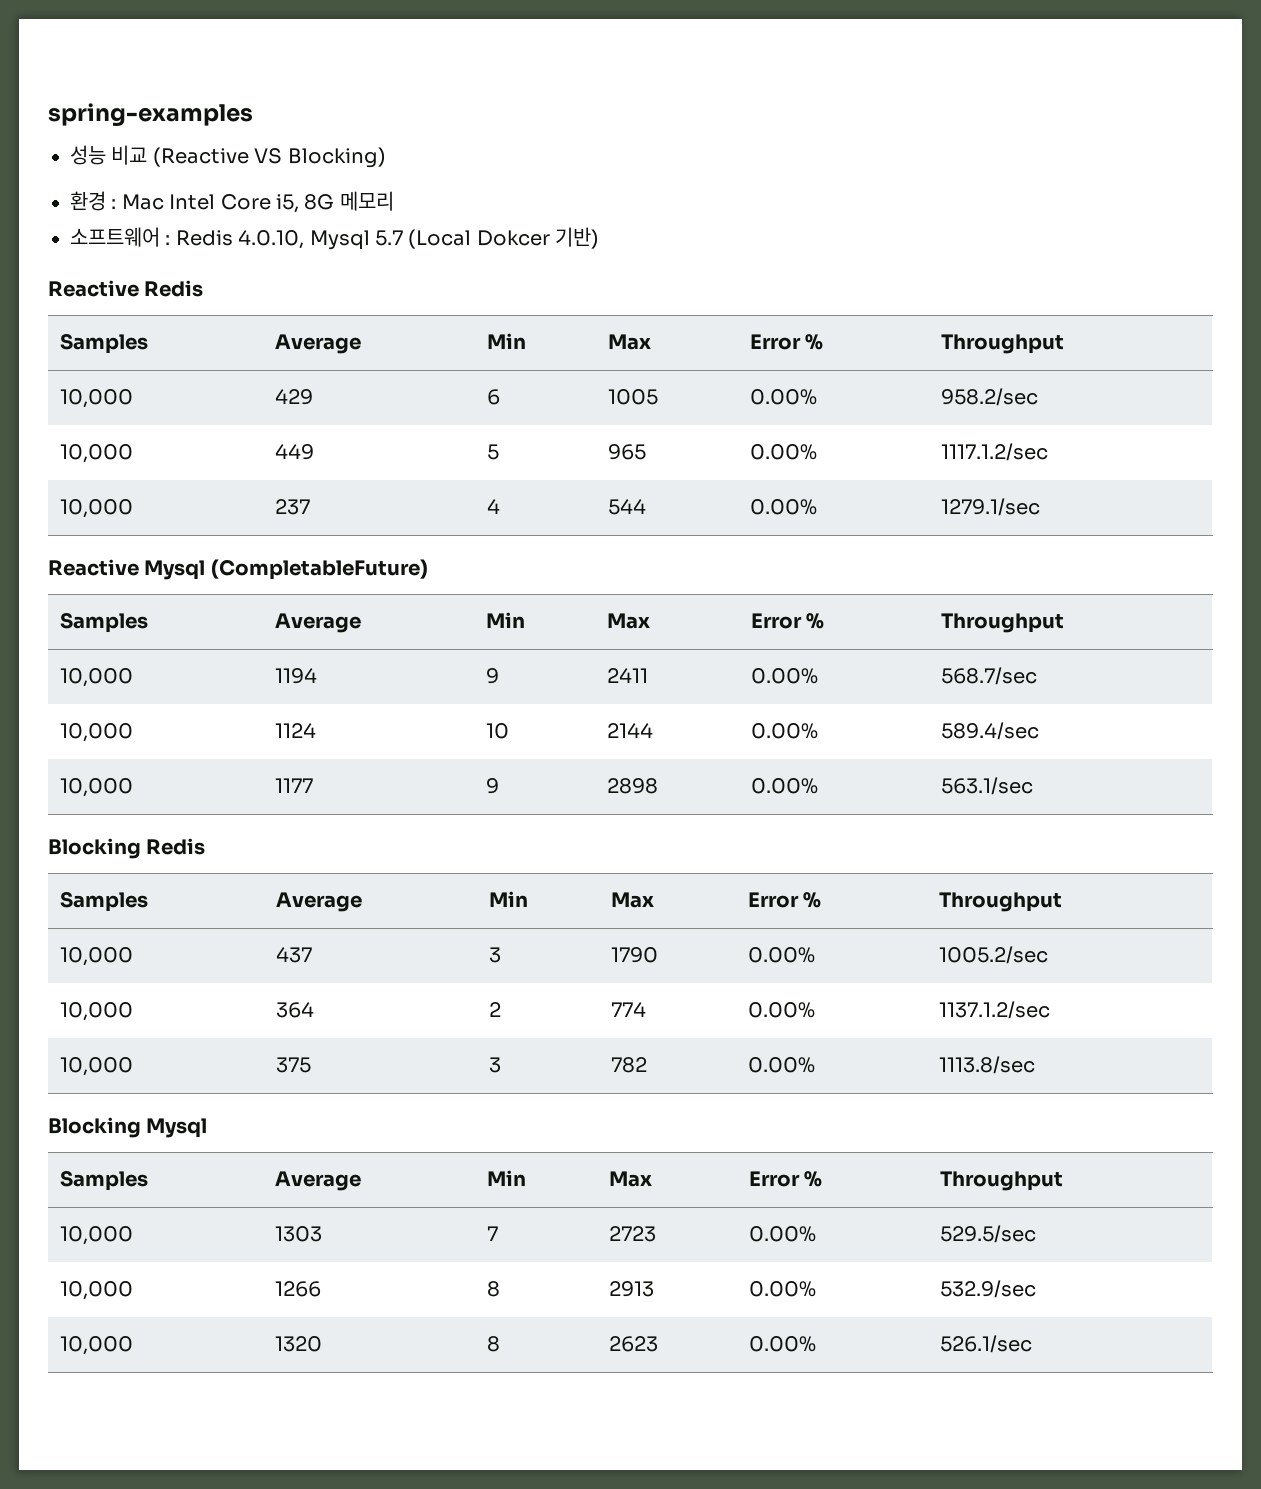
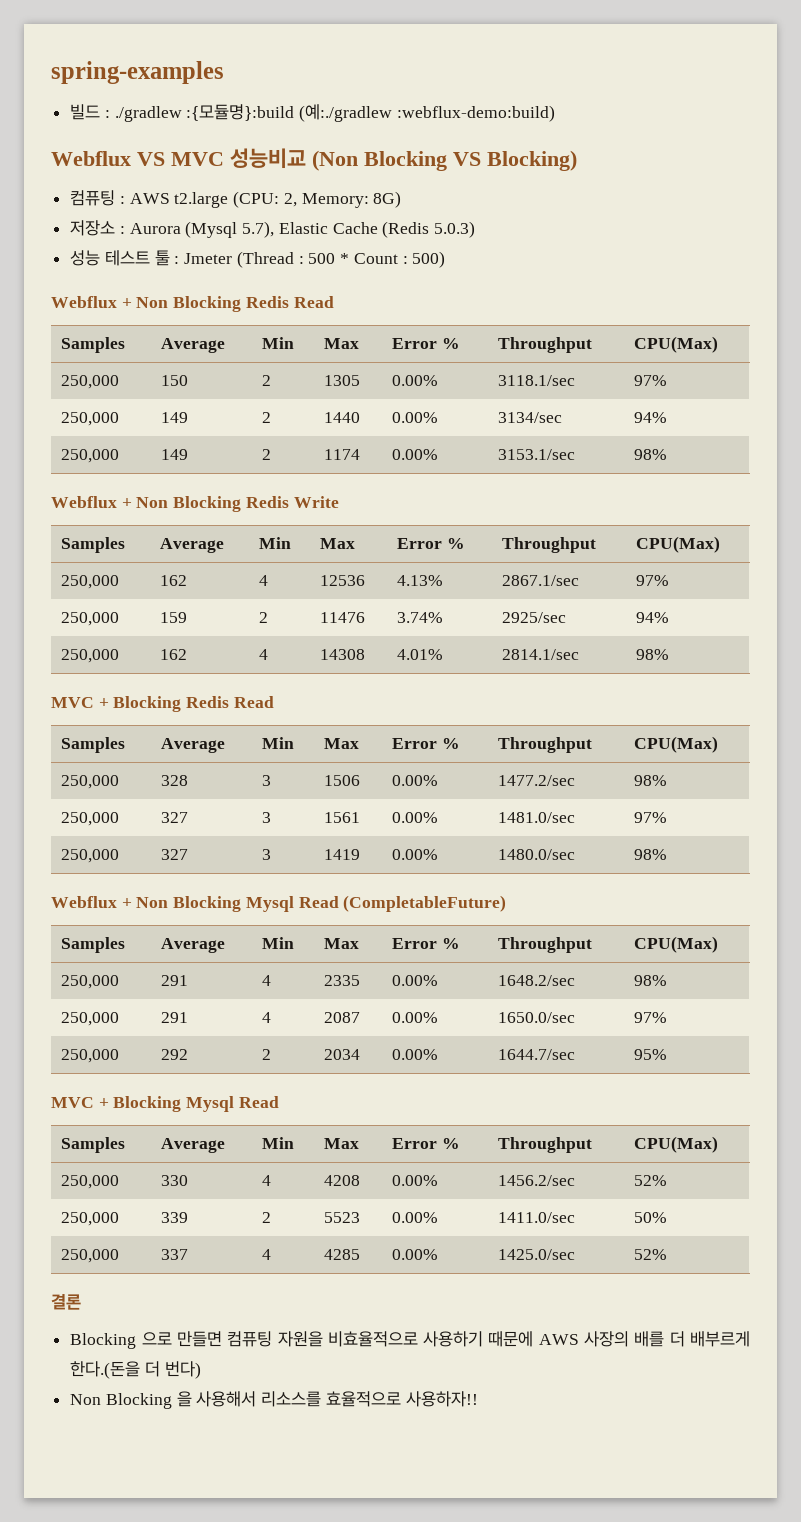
- 성능 비교 (Reactive VS Blocking)
- 환경 : Mac Intel Core i5, 8G 메모리
- 소프트웨어 : Redis 4.0.10, Mysql 5.7 (Local Dokcer 기반)
- Reactive Redis
- Samples | Average | Min | Max | Error % | Throughput
- 10,000 | 429 | 6 | 1005 | 0.00% | 958.2/sec
- 10,000 | 449 | 5 | 965 | 0.00% | 1117.1.2/sec
- 10,000 | 237 | 4 | 544 | 0.00% | 1279.1/sec
- Reactive Mysql (CompletableFuture)
- Samples | Average | Min | Max | Error % | Throughput
- 10,000 | 1194 | 9 | 2411 | 0.00% | 568.7/sec
- 10,000 | 1124 | 10 | 2144 | 0.00% | 589.4/sec
- 10,000 | 1177 | 9 | 2898 | 0.00% | 563.1/sec
- Blocking Redis
- Samples | Average | Min | Max | Error % | Throughput
- 10,000 | 437 | 3 | 1790 | 0.00% | 1005.2/sec
- 10,000 | 364 | 2 | 774 | 0.00% | 1137.1.2/sec
- 10,000 | 375 | 3 | 782 | 0.00% | 1113.8/sec
- Blocking Mysql
- Samples | Average | Min | Max | Error % | Throughput
- 10,000 | 1303 | 7 | 2723 | 0.00% | 529.5/sec
- 10,000 | 1266 | 8 | 2913 | 0.00% | 532.9/sec
- 10,000 | 1320 | 8 | 2623 | 0.00% | 526.1/sec
+ 빌드 : ./gradlew :{모듈명}:build (예:./gradlew :webflux-demo:build)
+ Webflux VS MVC 성능비교 (Non Blocking VS Blocking)
+ 컴퓨팅 : AWS t2.large (CPU: 2, Memory: 8G)
+ 저장소 : Aurora (Mysql 5.7), Elastic Cache (Redis 5.0.3)
+ 성능 테스트 툴 : Jmeter (Thread : 500 * Count : 500)
+ Webflux + Non Blocking Redis Read
+ Samples | Average | Min | Max | Error % | Throughput | CPU(Max)
+ 250,000 | 150 | 2 | 1305 | 0.00% | 3118.1/sec | 97%
+ 250,000 | 149 | 2 | 1440 | 0.00% | 3134/sec | 94%
+ 250,000 | 149 | 2 | 1174 | 0.00% | 3153.1/sec | 98%
+ Webflux + Non Blocking Redis Write
+ Samples | Average | Min | Max | Error % | Throughput | CPU(Max)
+ 250,000 | 162 | 4 | 12536 | 4.13% | 2867.1/sec | 97%
+ 250,000 | 159 | 2 | 11476 | 3.74% | 2925/sec | 94%
+ 250,000 | 162 | 4 | 14308 | 4.01% | 2814.1/sec | 98%
+ MVC + Blocking Redis Read
+ Samples | Average | Min | Max | Error % | Throughput | CPU(Max)
+ 250,000 | 328 | 3 | 1506 | 0.00% | 1477.2/sec | 98%
+ 250,000 | 327 | 3 | 1561 | 0.00% | 1481.0/sec | 97%
+ 250,000 | 327 | 3 | 1419 | 0.00% | 1480.0/sec | 98%
+ Webflux + Non Blocking Mysql Read (CompletableFuture)
+ Samples | Average | Min | Max | Error % | Throughput | CPU(Max)
+ 250,000 | 291 | 4 | 2335 | 0.00% | 1648.2/sec | 98%
+ 250,000 | 291 | 4 | 2087 | 0.00% | 1650.0/sec | 97%
+ 250,000 | 292 | 2 | 2034 | 0.00% | 1644.7/sec | 95%
+ MVC + Blocking Mysql Read
+ Samples | Average | Min | Max | Error % | Throughput | CPU(Max)
+ 250,000 | 330 | 4 | 4208 | 0.00% | 1456.2/sec | 52%
+ 250,000 | 339 | 2 | 5523 | 0.00% | 1411.0/sec | 50%
+ 250,000 | 337 | 4 | 4285 | 0.00% | 1425.0/sec | 52%
+ 결론
+ Blocking 으로 만들면 컴퓨팅 자원을 비효율적으로 사용하기 때문에 AWS 사장의 배를 더 배부르게 한다.(돈을 더 번다)
+ Non Blocking 을 사용해서 리소스를 효율적으로 사용하자!!

